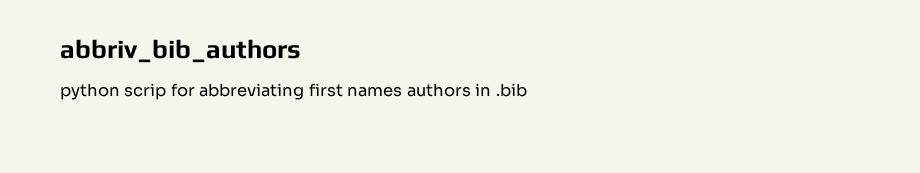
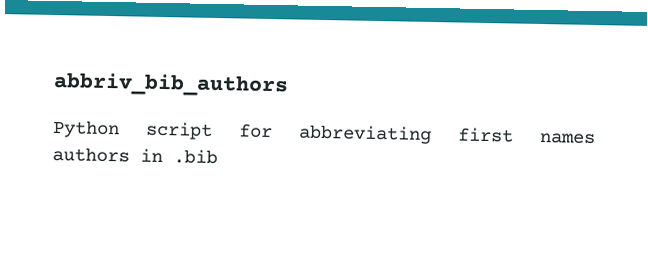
- python scrip for abbreviating first names authors in .bib
+ Python script for abbreviating first names authors in .bib

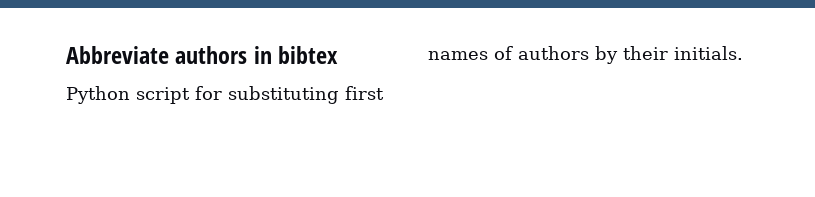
- abbriv_bib_authors
+ Abbreviate authors in bibtex
- Python script for abbreviating first names authors in .bib
+ Python script for substituting first names of authors by their initials.

